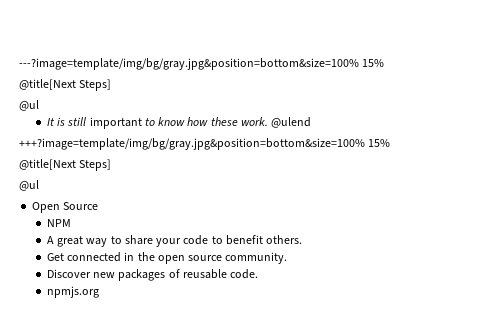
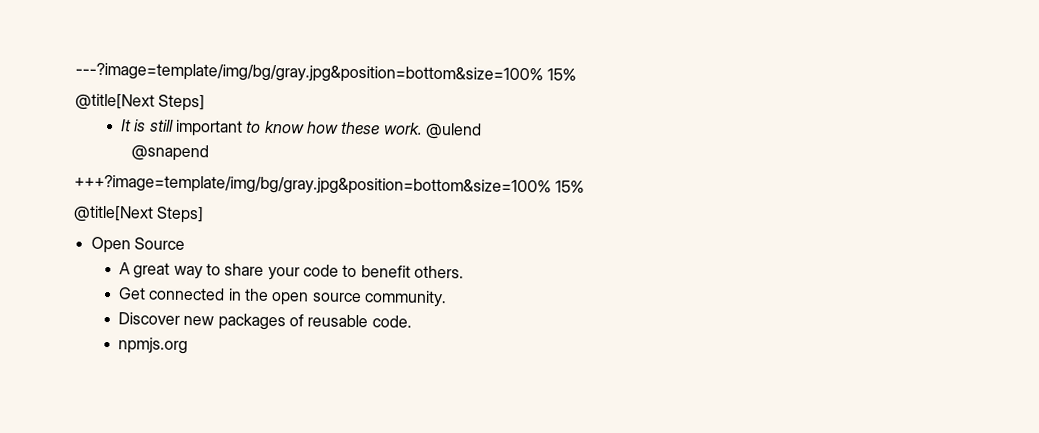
  ---?image=template/img/bg/gray.jpg&position=bottom&size=100% 15%
  @title[Next Steps]
- @ul
+ @snapend
  +++?image=template/img/bg/gray.jpg&position=bottom&size=100% 15%
  @title[Next Steps]
- @ul
- NPM

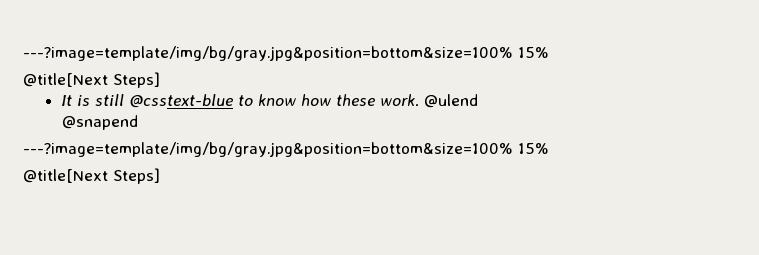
- It is still important to know how these work.
+ It is still @csstext-blue to know how these work.
  @snapend
- +++?image=template/img/bg/gray.jpg&position=bottom&size=100% 15%
+ ---?image=template/img/bg/gray.jpg&position=bottom&size=100% 15%
  @title[Next Steps]
- Open Source
- A great way to share your code to benefit others.
- Get connected in the open source community.
- Discover new packages of reusable code.
- npmjs.org

